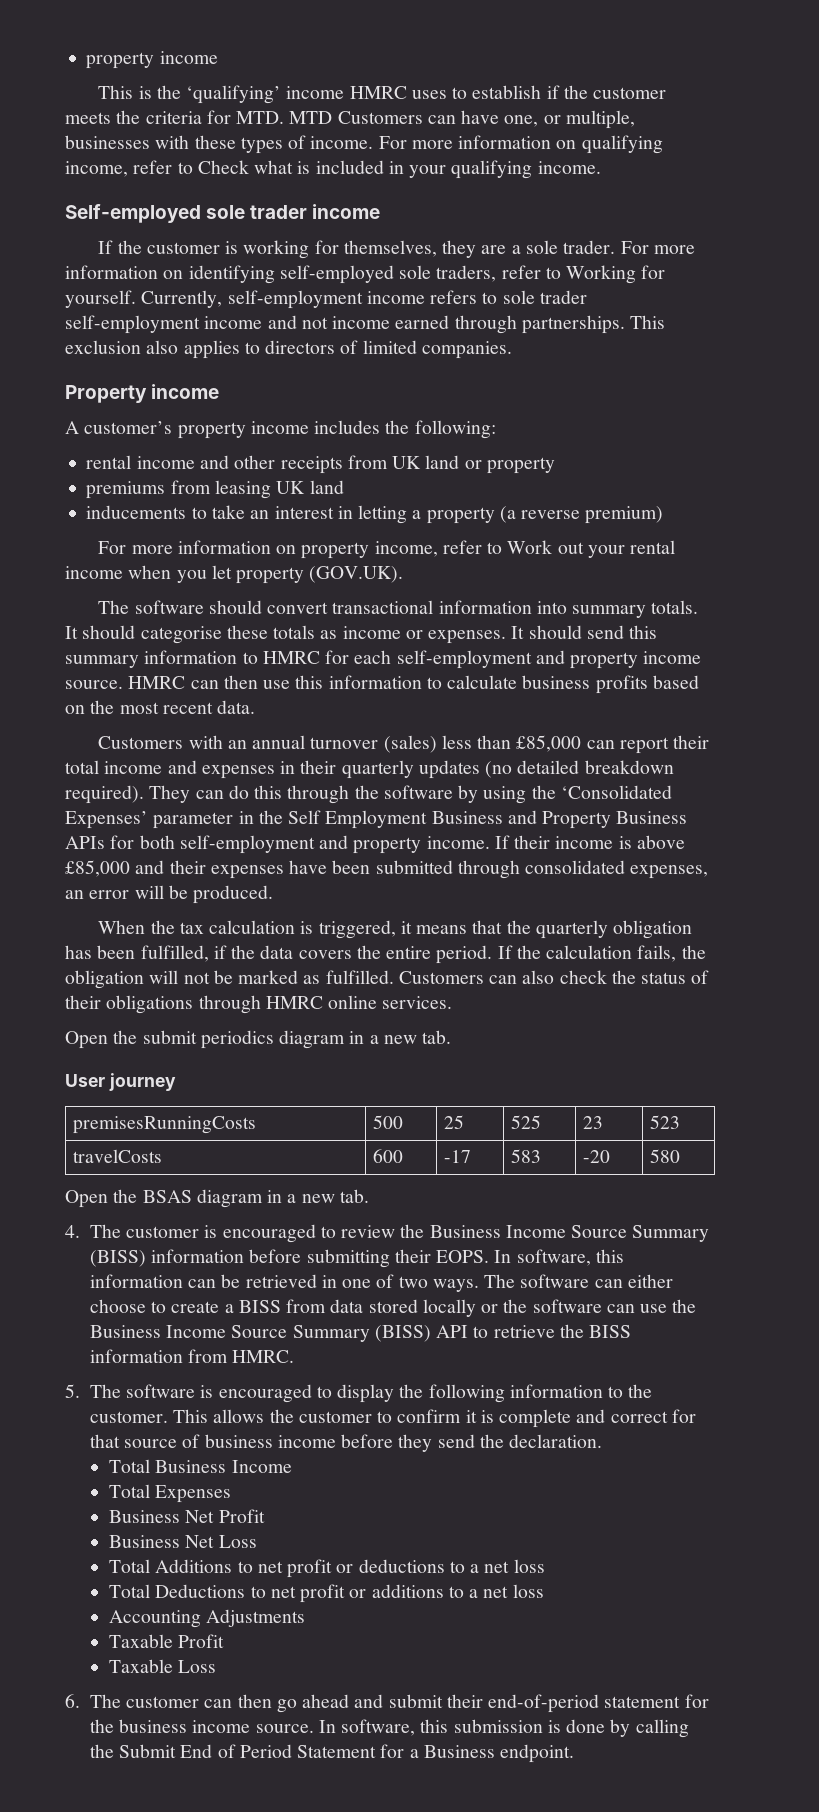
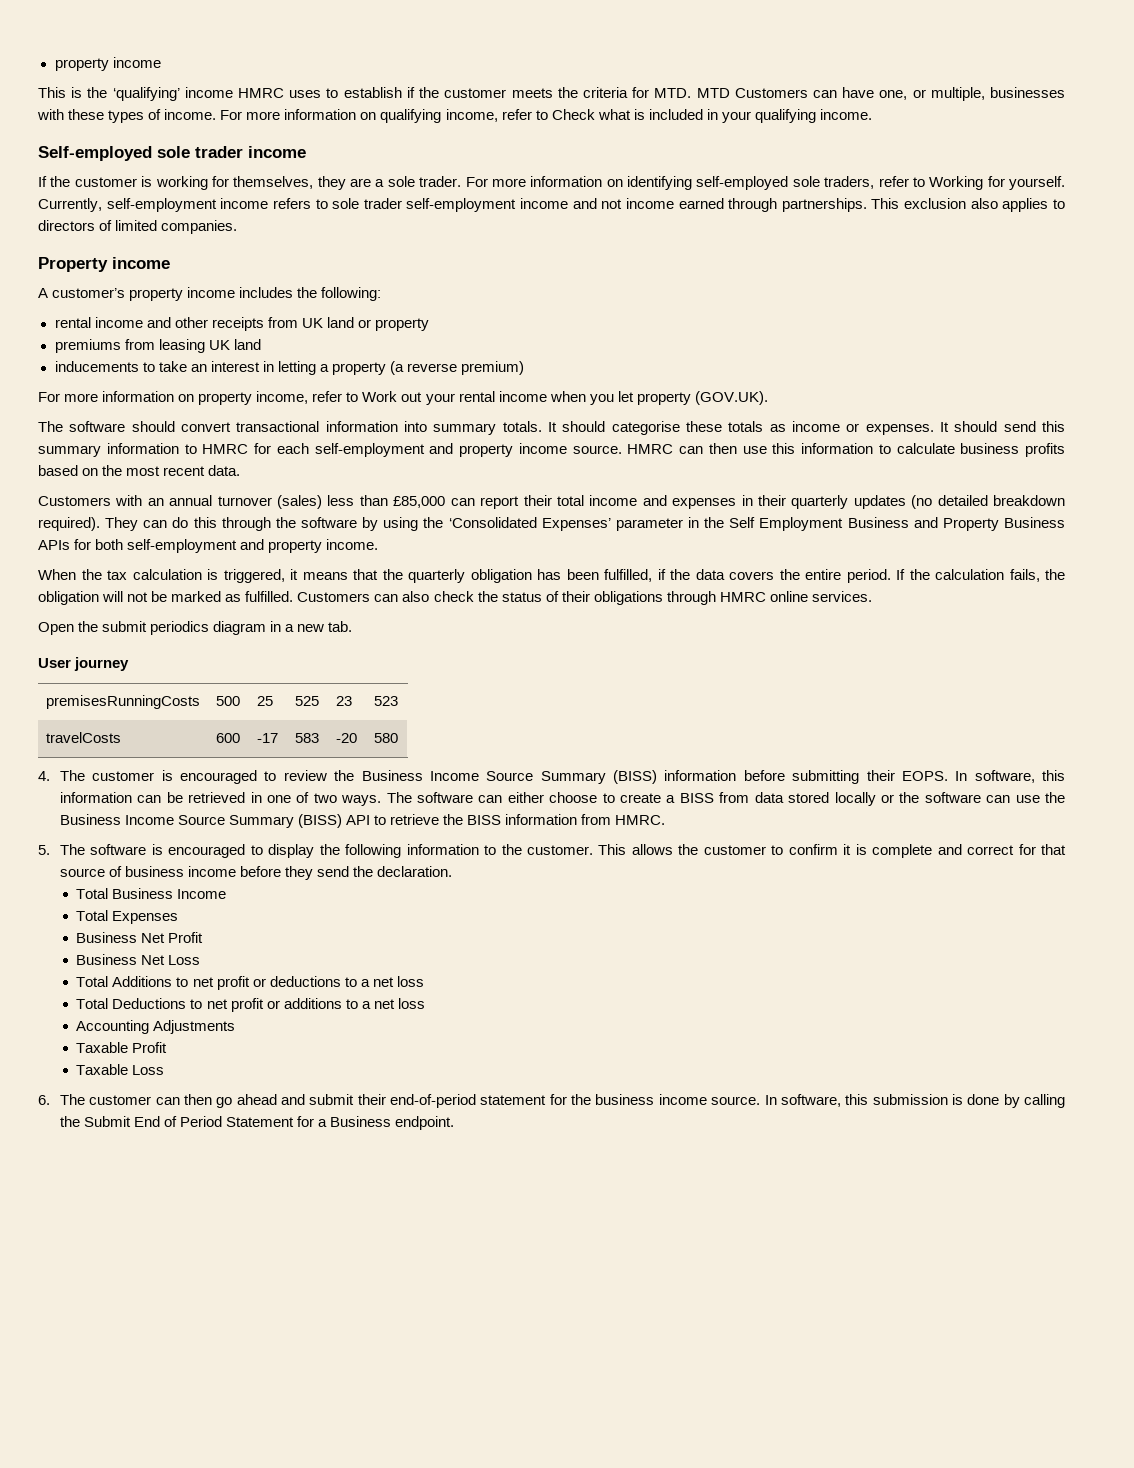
- If their income is above £85,000 and their expenses have been submitted through consolidated expenses, an error will be produced.
- Open the BSAS diagram in a new tab.

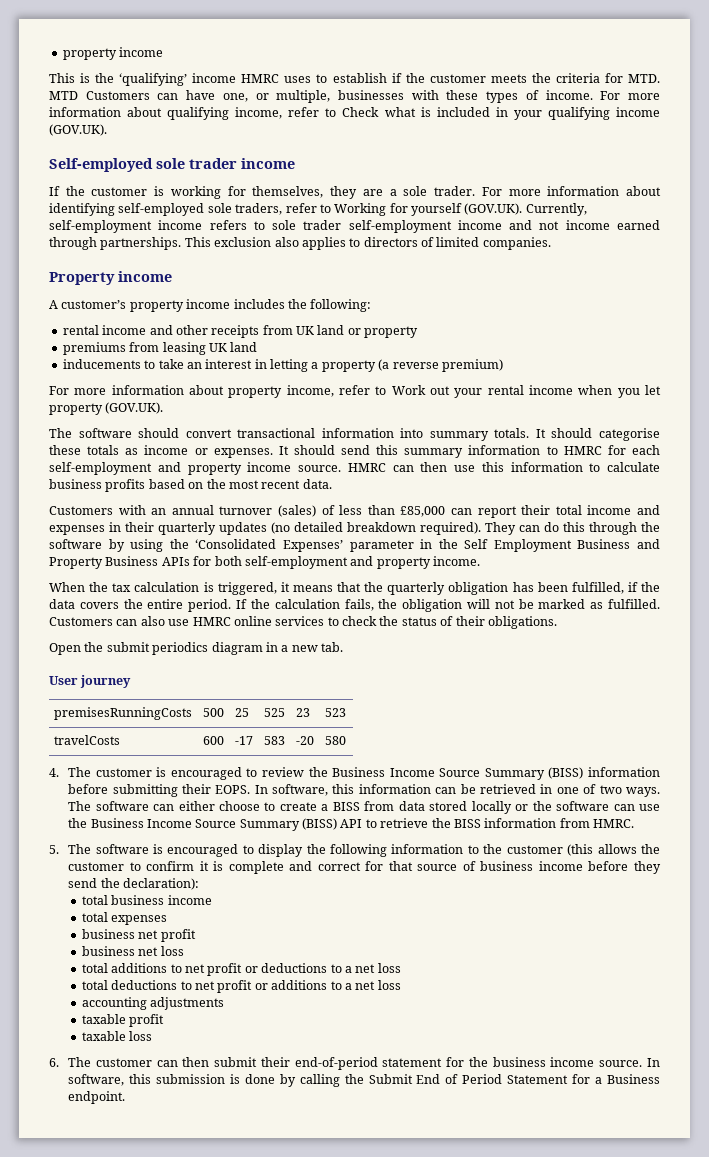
- For more information on qualifying income, refer to Check what is included in your qualifying income.
+ For more information about qualifying income, refer to Check what is included in your qualifying income (GOV.UK).
- For more information on identifying self-employed sole traders, refer to Working for yourself. Currently, self-employment income refers to sole trader self-employment income and not income earned through partnerships.
+ For more information about identifying self-employed sole traders, refer to Working for yourself (GOV.UK). Currently, self-employment income refers to sole trader self-employment income and not income earned through partnerships.
- For more information on property income, refer to Work out your rental income when you let property (GOV.UK).
+ For more information about property income, refer to Work out your rental income when you let property (GOV.UK).
- Customers with an annual turnover (sales) less than £85,000 can report their total income and expenses in their quarterly updates (no detailed breakdown required).
+ Customers with an annual turnover (sales) of less than £85,000 can report their total income and expenses in their quarterly updates (no detailed breakdown required).
- Customers can also check the status of their obligations through HMRC online services.
+ Customers can also use HMRC online services to check the status of their obligations.
- 5. The software is encouraged to display the following information to the customer. This allows the customer to confirm it is complete and correct for that source of business income before they send the declaration.
- Total Business Income
- Total Expenses
- Business Net Profit
- Business Net Loss
- Total Additions to net profit or deductions to a net loss
+ 5. The software is encouraged to display the following information to the customer (this allows the customer to confirm it is complete and correct for that source of business income before they send the declaration):
+ total business income
+ total expenses
+ business net profit
+ business net loss
+ total additions to net profit or deductions to a net loss
- Total Deductions to net profit or additions to a net loss
+ total deductions to net profit or additions to a net loss
- Accounting Adjustments
- Taxable Profit
- Taxable Loss
+ accounting adjustments
+ taxable profit
+ taxable loss
- 6. The customer can then go ahead and submit their end-of-period statement for the business income source.
+ 6. The customer can then submit their end-of-period statement for the business income source.

